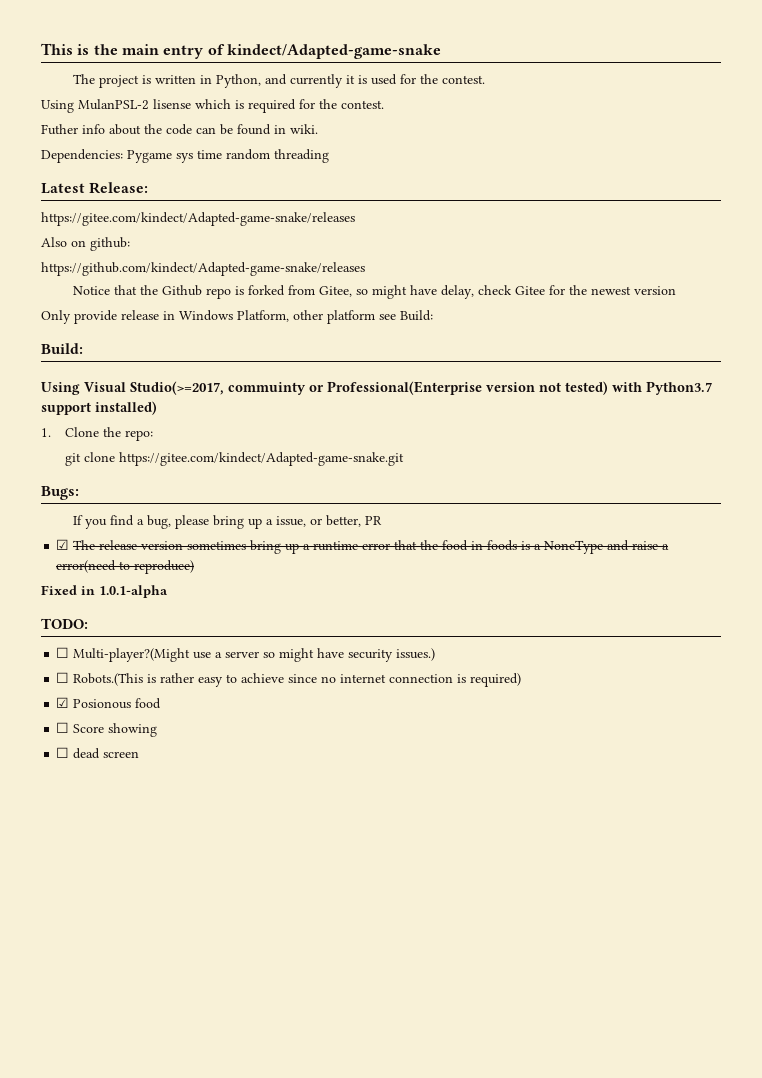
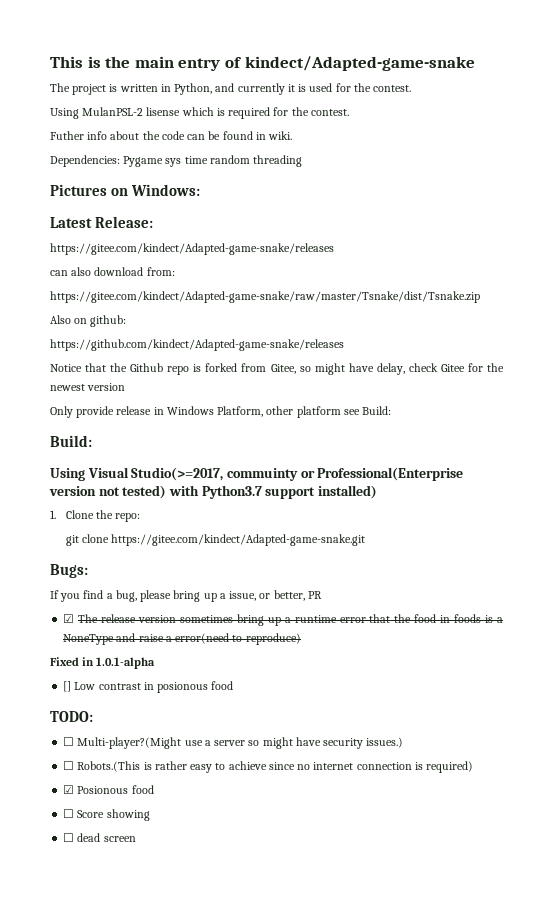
+ Pictures on Windows:
+ can also download from:
+ https://gitee.com/kindect/Adapted-game-snake/raw/master/Tsnake/dist/Tsnake.zip
+ [] Low contrast in posionous food

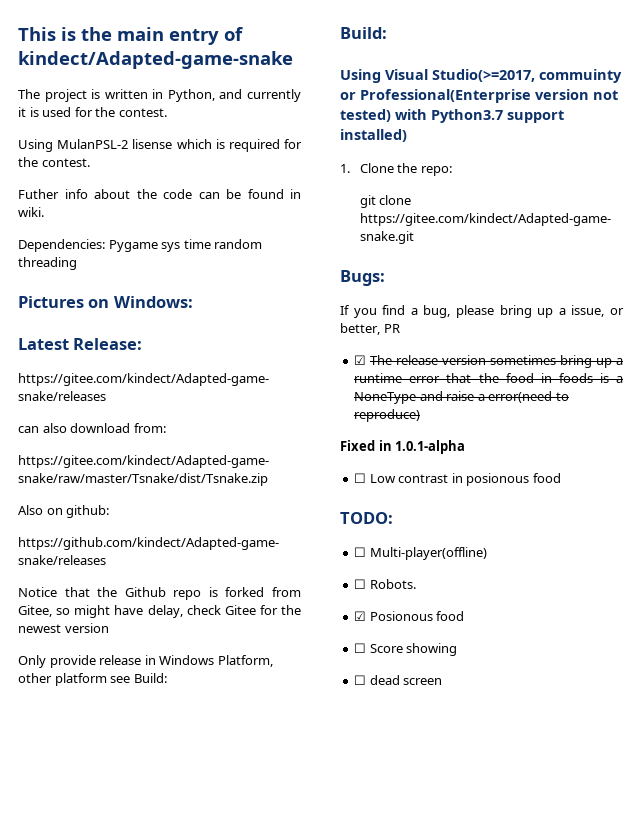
- [] Low contrast in posionous food
+ ☐ Low contrast in posionous food
- ☐ Multi-player?(Might use a server so might have security issues.)
- ☐ Robots.(This is rather easy to achieve since no internet connection is required)
+ ☐ Multi-player(offline)
+ ☐ Robots.

